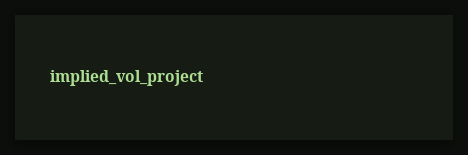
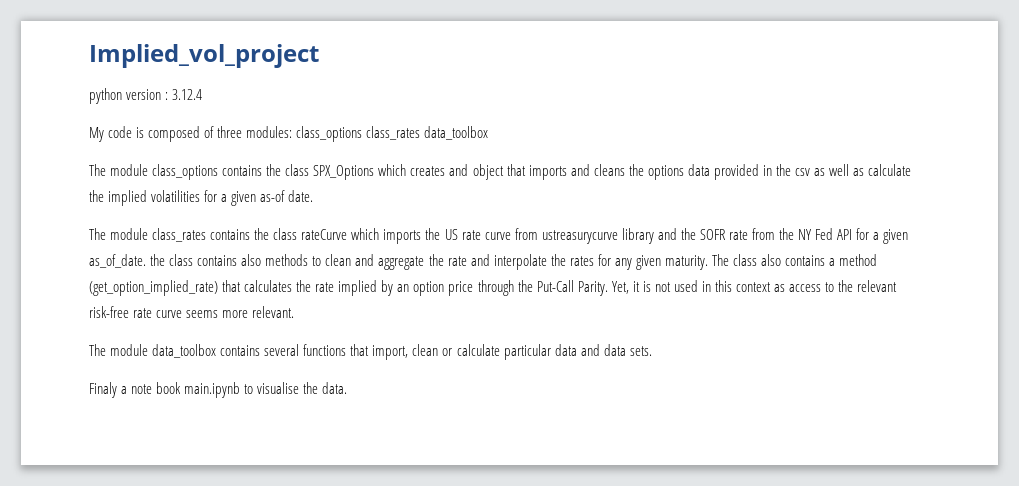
- implied_vol_project
+ Implied_vol_project
+ python version : 3.12.4
+ My code is composed of three modules: class_options class_rates data_toolbox
+ The module class_options contains the class SPX_Options which creates and object that imports and cleans the options data provided in the csv as well as calculate the implied volatilities for a given as-of date.
+ The module class_rates contains the class rateCurve which imports the US rate curve from ustreasurycurve library and the SOFR rate from the NY Fed API for a given as_of_date. the class contains also methods to clean and aggregate the rate and interpolate the rates for any given maturity. The class also contains a method (get_option_implied_rate) that calculates the rate implied by an option price through the Put-Call Parity. Yet, it is not used in this context as access to the relevant risk-free rate curve seems more relevant.
+ The module data_toolbox contains several functions that import, clean or calculate particular data and data sets.
+ Finaly a note book main.ipynb to visualise the data.

